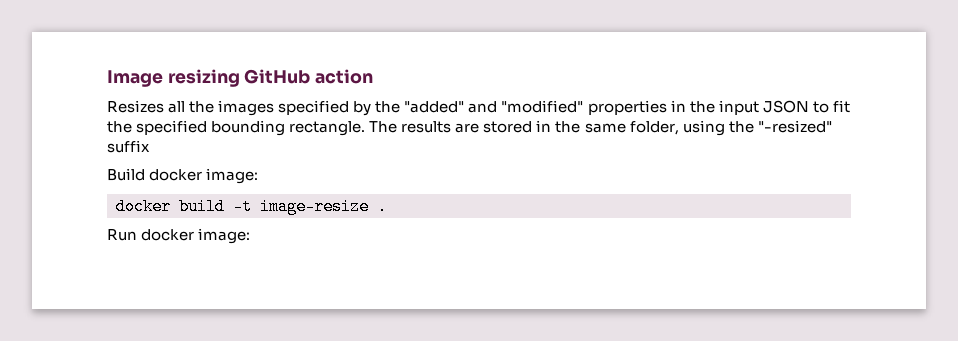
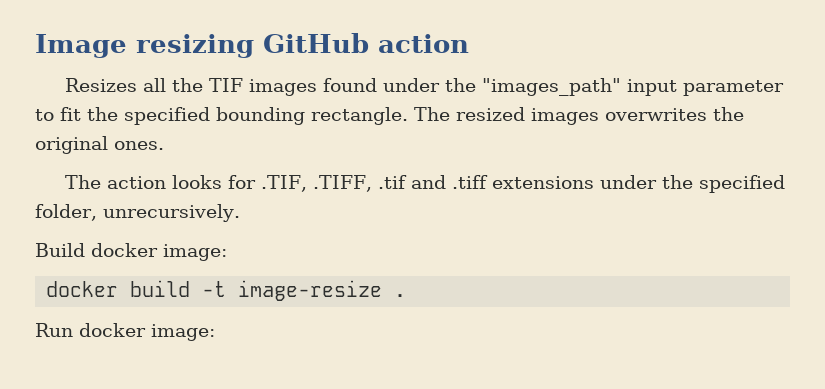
- Resizes all the images specified by the "added" and "modified" properties in the input JSON to fit the specified bounding rectangle.
+ Resizes all the TIF images found under the "images_path" input parameter to fit the specified bounding rectangle.
- The results are stored in the same folder, using the "-resized" suffix
+ The resized images overwrites the original ones.
+ The action looks for .TIF, .TIFF, .tif and .tiff extensions under the specified folder, unrecursively.

